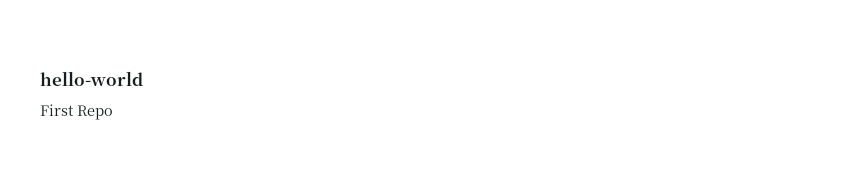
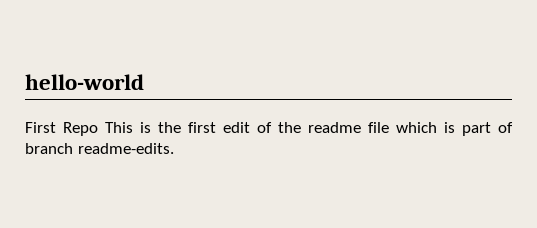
- First Repo
+ First Repo This is the first edit of the readme file which is part of branch readme-edits.

